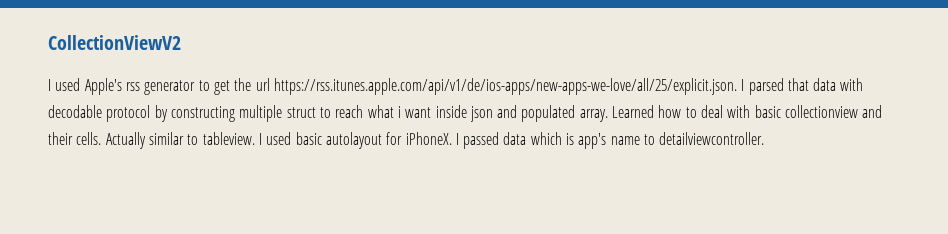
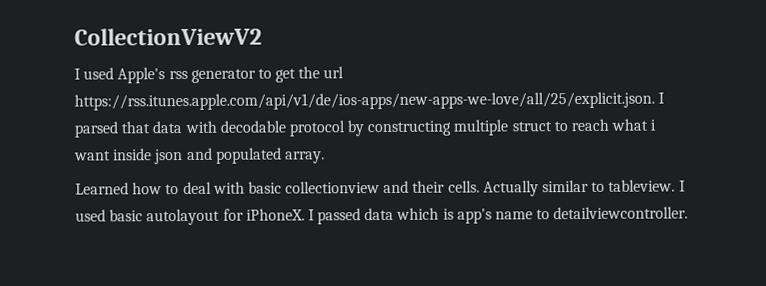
- I used Apple's rss generator to get the url https://rss.itunes.apple.com/api/v1/de/ios-apps/new-apps-we-love/all/25/explicit.json. I parsed that data with decodable protocol by constructing multiple struct to reach what i want inside json and populated array. Learned how to deal with basic collectionview and their cells.
+ I used Apple's rss generator to get the url https://rss.itunes.apple.com/api/v1/de/ios-apps/new-apps-we-love/all/25/explicit.json. I parsed that data with decodable protocol by constructing multiple struct to reach what i want inside json and populated array.
+ Learned how to deal with basic collectionview and their cells.

